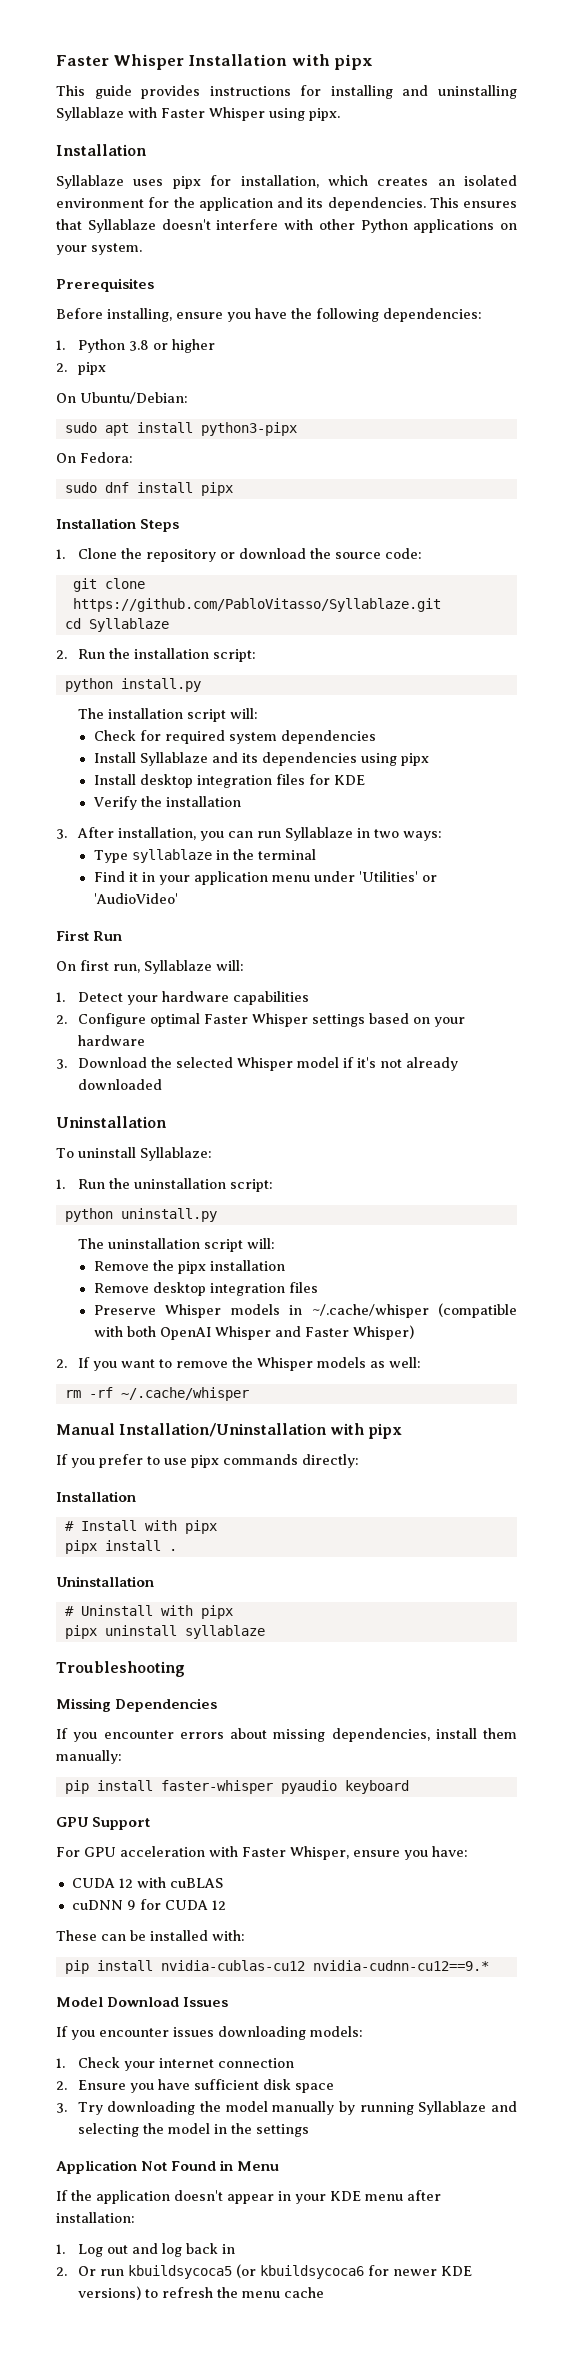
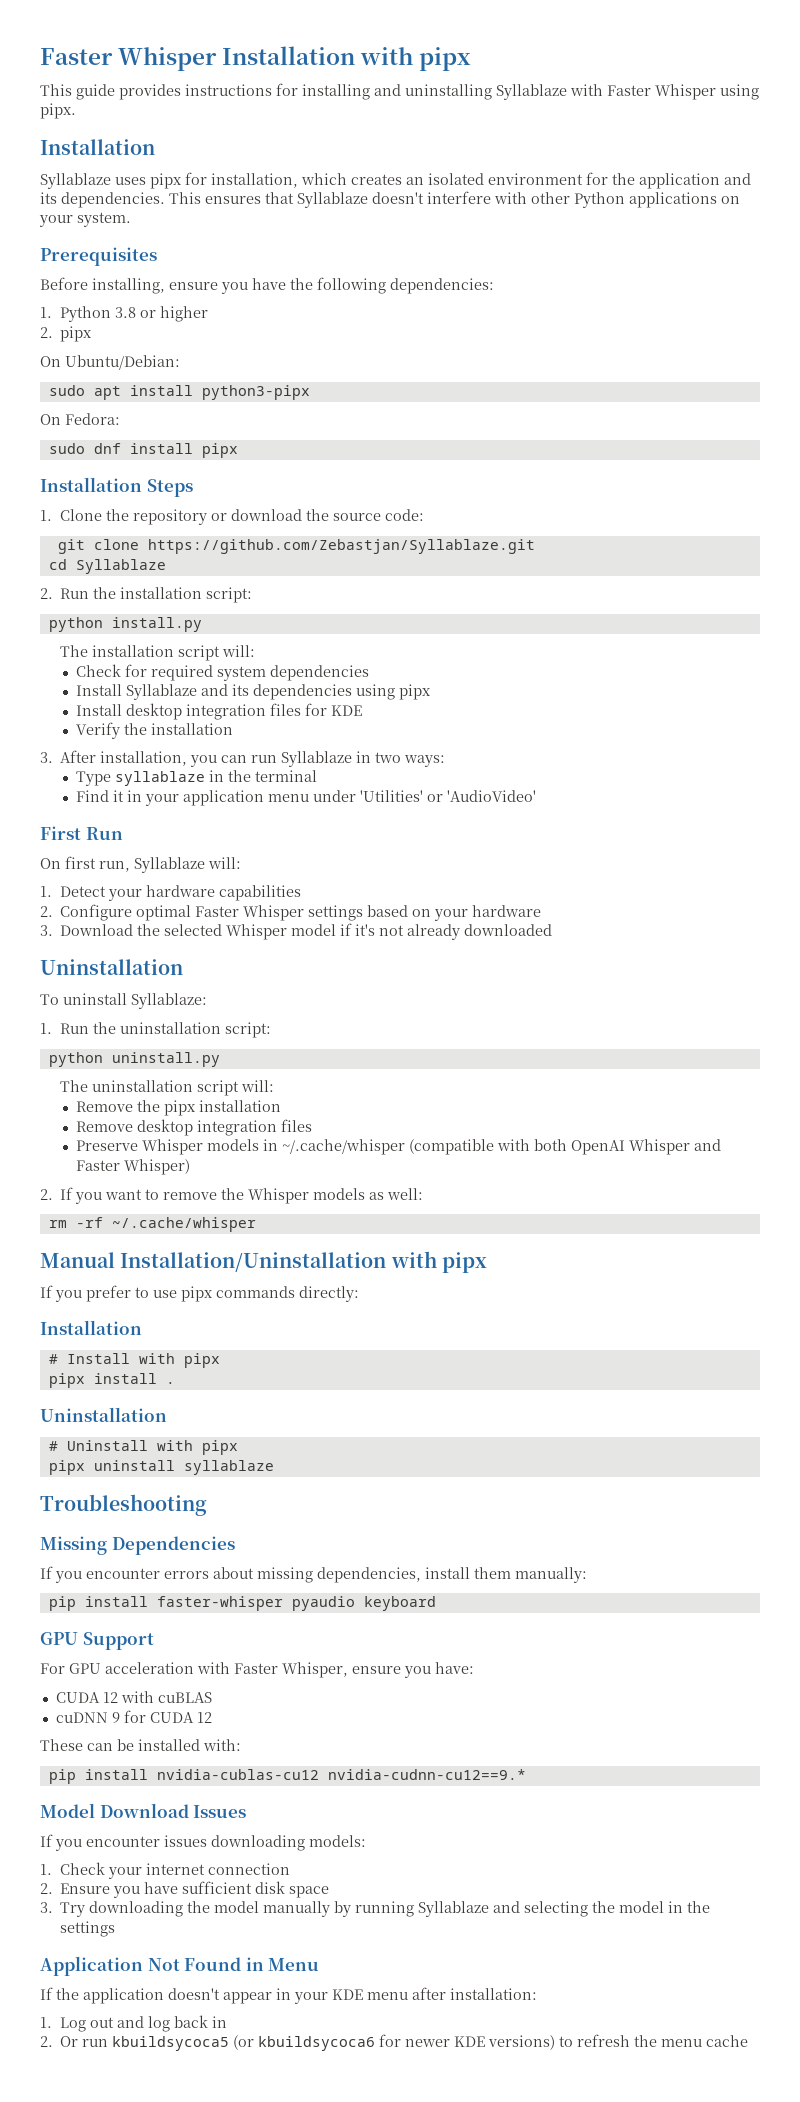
- git clone https://github.com/PabloVitasso/Syllablaze.git
+ git clone https://github.com/Zebastjan/Syllablaze.git

